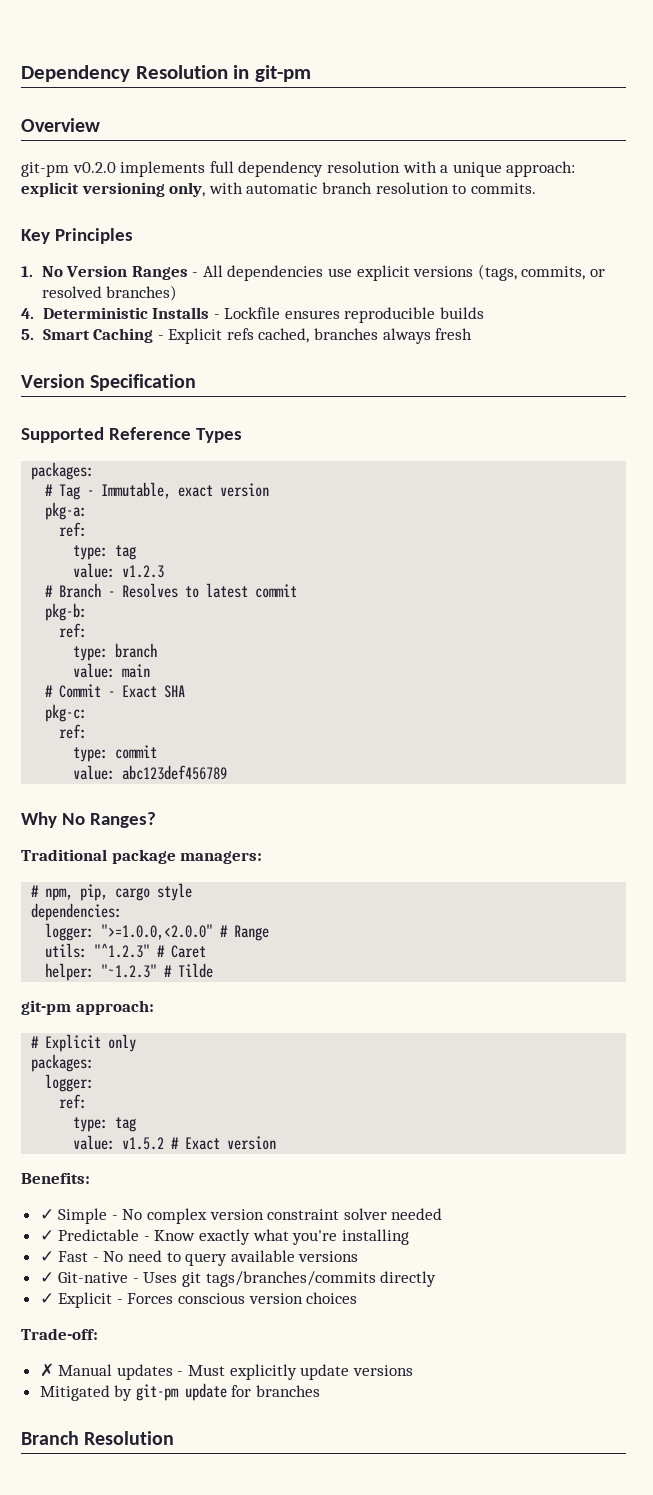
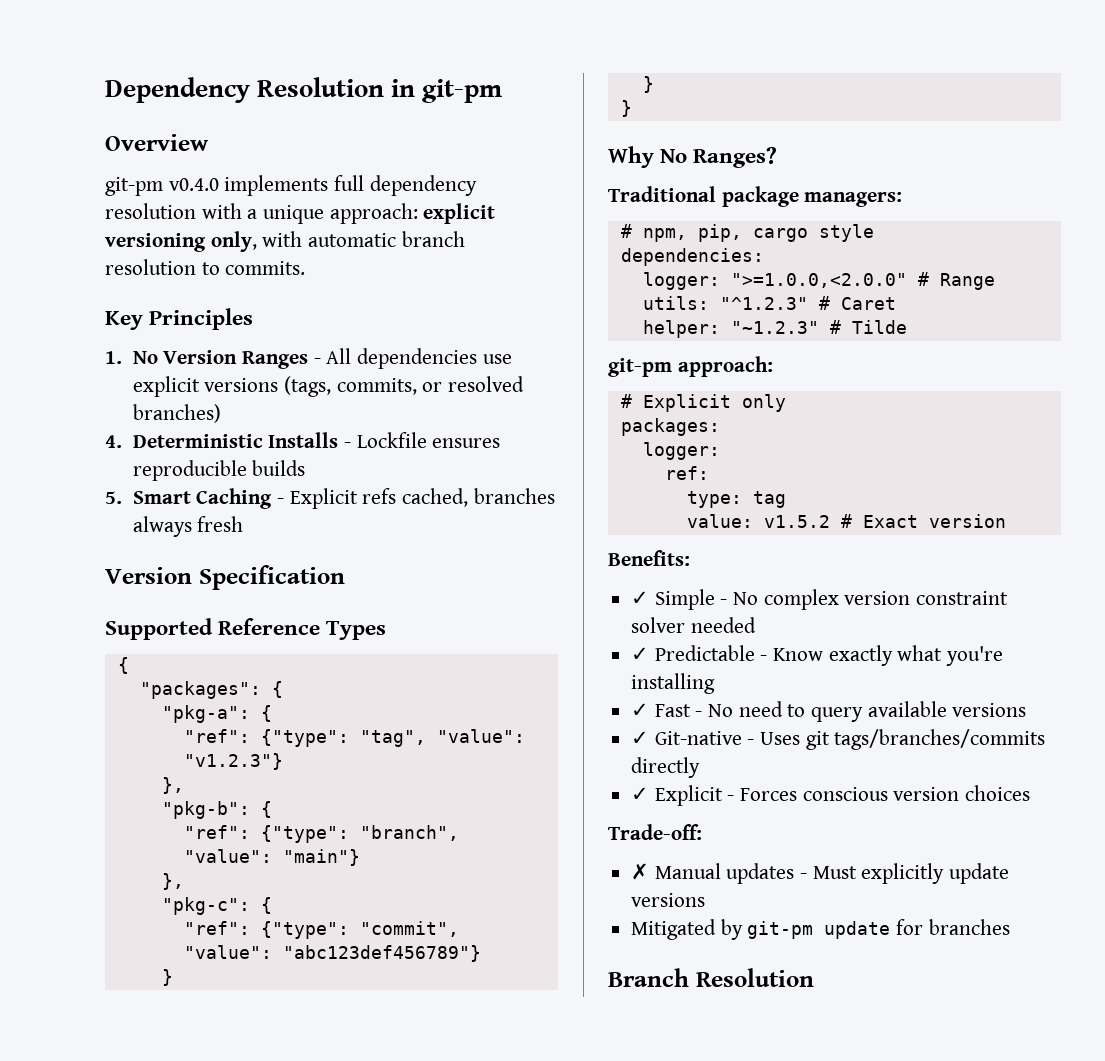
- git-pm v0.2.0 implements full dependency resolution with a unique approach: explicit versioning only, with automatic branch resolution to commits.
+ git-pm v0.4.0 implements full dependency resolution with a unique approach: explicit versioning only, with automatic branch resolution to commits.
  Supported Reference Types
- packages:
- # Tag - Immutable, exact version
- pkg-a:
- ref:
- type: tag
- value: v1.2.3
- # Branch - Resolves to latest commit
- pkg-b:
- ref:
- type: branch
- value: main
- # Commit - Exact SHA
- pkg-c:
- ref:
- type: commit
- value: abc123def456789
+ {
+ "packages": {
+ "pkg-a": {
+ "ref": {"type": "tag", "value": "v1.2.3"}
+ },
+ "pkg-b": {
+ "ref": {"type": "branch", "value": "main"}
+ },
+ "pkg-c": {
+ "ref": {"type": "commit", "value": "abc123def456789"}
+ }
+ }
+ }

